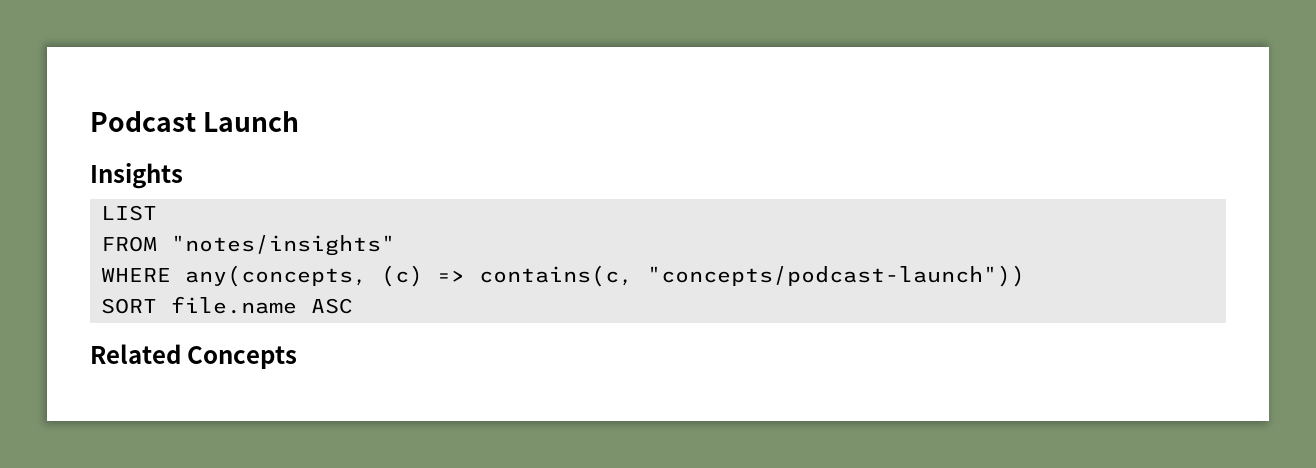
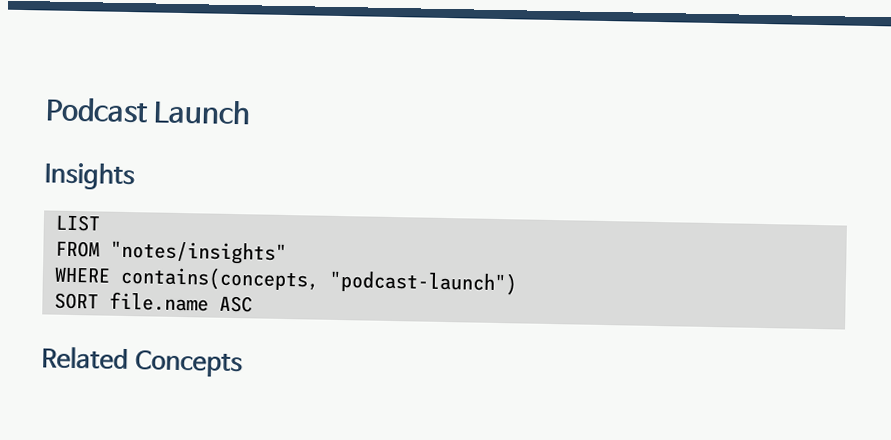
- WHERE any(concepts, (c) => contains(c, "concepts/podcast-launch"))
+ WHERE contains(concepts, "podcast-launch")

